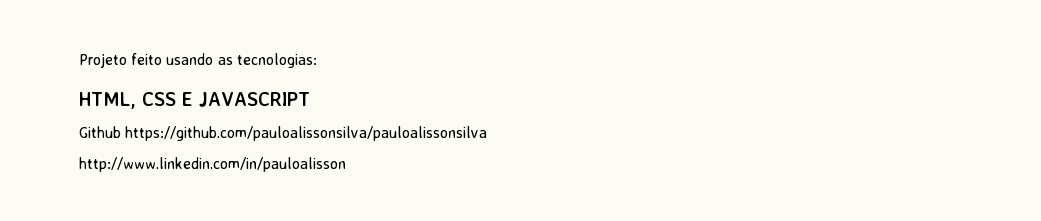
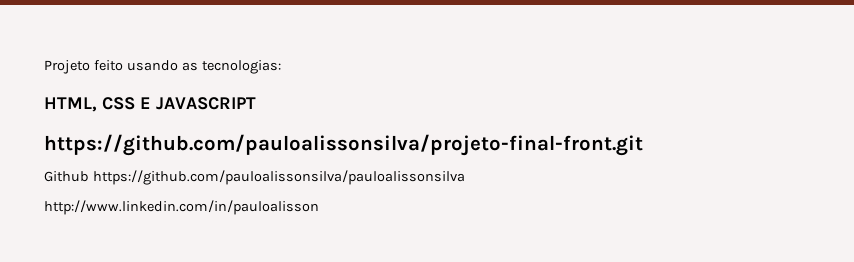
+ https://github.com/pauloalissonsilva/projeto-final-front.git

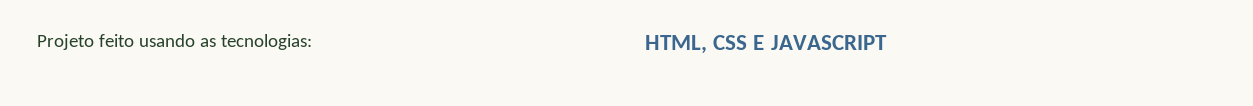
- https://github.com/pauloalissonsilva/projeto-final-front.git
- Github https://github.com/pauloalissonsilva/pauloalissonsilva
- http://www.linkedin.com/in/pauloalisson

